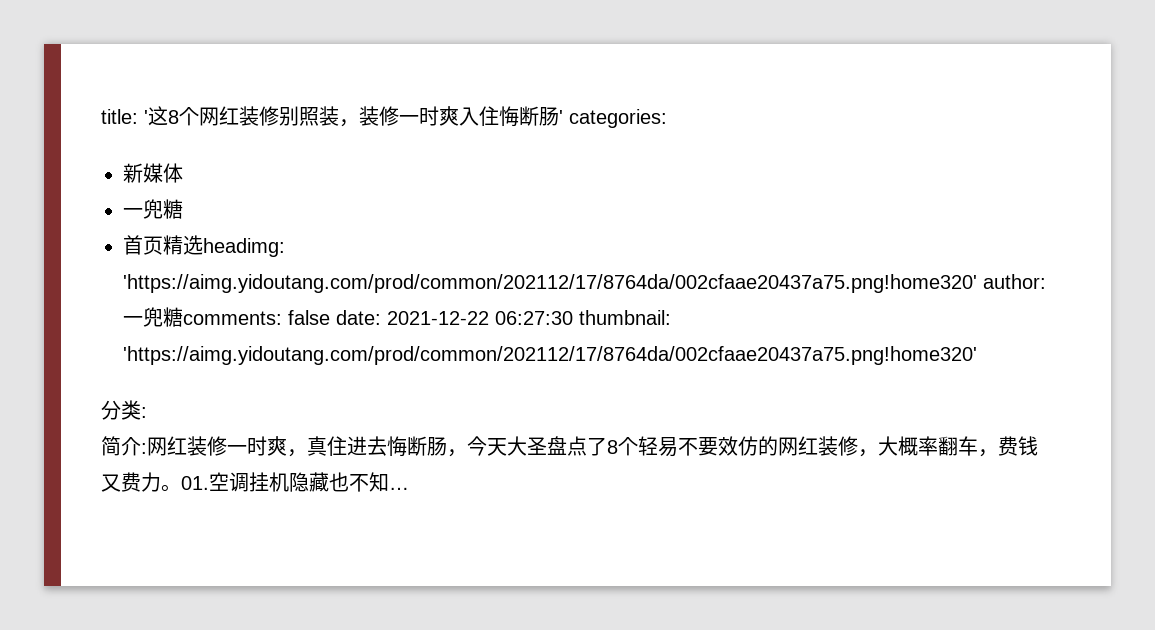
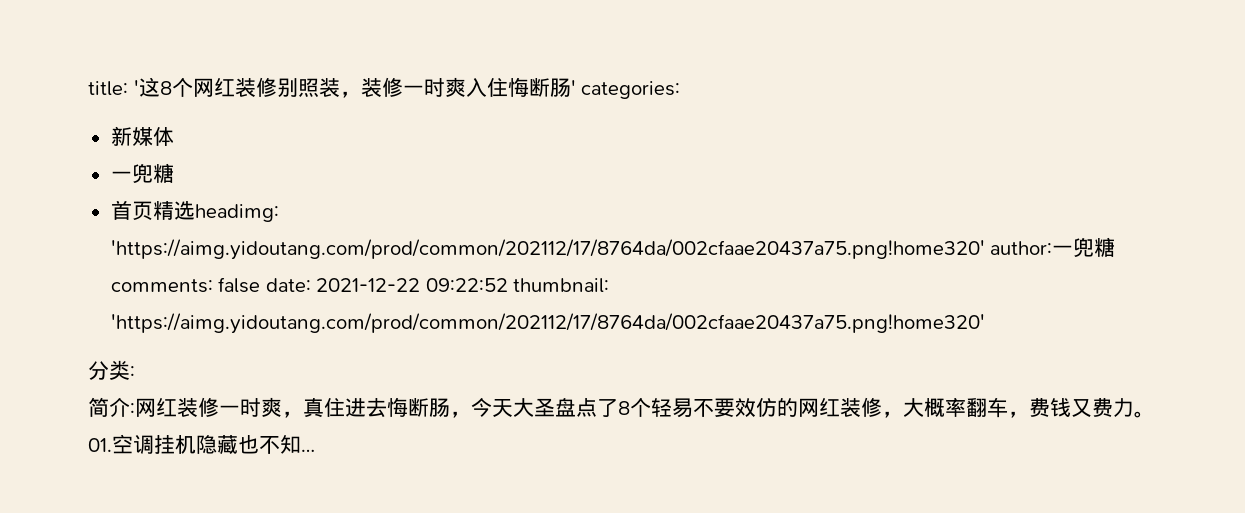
- 首页精选headimg: 'https://aimg.yidoutang.com/prod/common/202112/17/8764da/002cfaae20437a75.png!home320' author:一兜糖comments: false date: 2021-12-22 06:27:30 thumbnail: 'https://aimg.yidoutang.com/prod/common/202112/17/8764da/002cfaae20437a75.png!home320'
+ 首页精选headimg: 'https://aimg.yidoutang.com/prod/common/202112/17/8764da/002cfaae20437a75.png!home320' author:一兜糖comments: false date: 2021-12-22 09:22:52 thumbnail: 'https://aimg.yidoutang.com/prod/common/202112/17/8764da/002cfaae20437a75.png!home320'

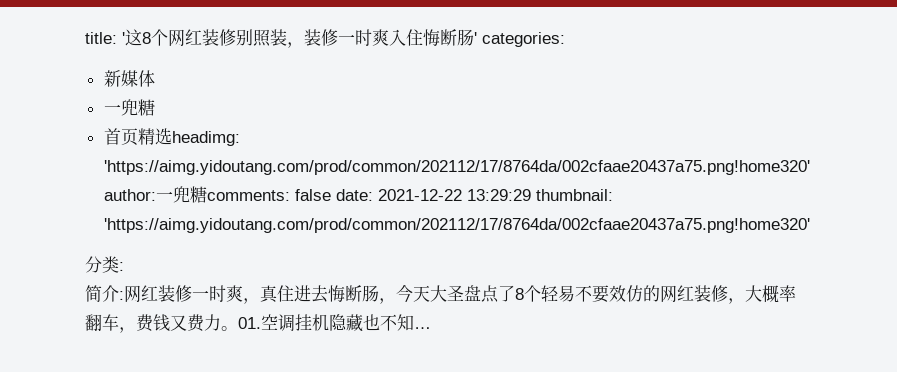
- 首页精选headimg: 'https://aimg.yidoutang.com/prod/common/202112/17/8764da/002cfaae20437a75.png!home320' author:一兜糖comments: false date: 2021-12-22 09:22:52 thumbnail: 'https://aimg.yidoutang.com/prod/common/202112/17/8764da/002cfaae20437a75.png!home320'
+ 首页精选headimg: 'https://aimg.yidoutang.com/prod/common/202112/17/8764da/002cfaae20437a75.png!home320' author:一兜糖comments: false date: 2021-12-22 13:29:29 thumbnail: 'https://aimg.yidoutang.com/prod/common/202112/17/8764da/002cfaae20437a75.png!home320'

